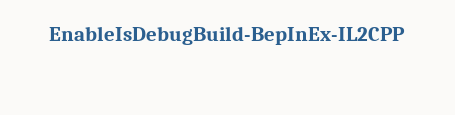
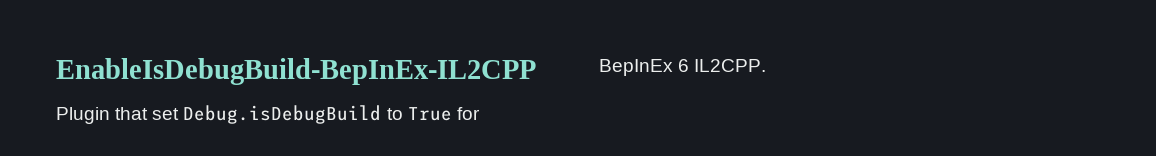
+ Plugin that set Debug.isDebugBuild to True for BepInEx 6 IL2CPP.

